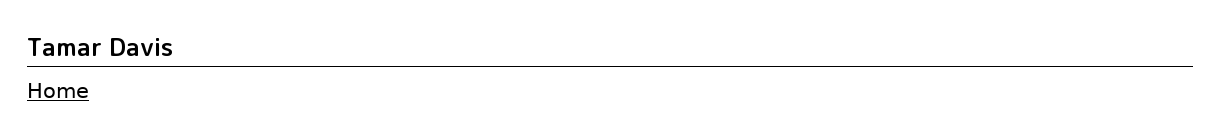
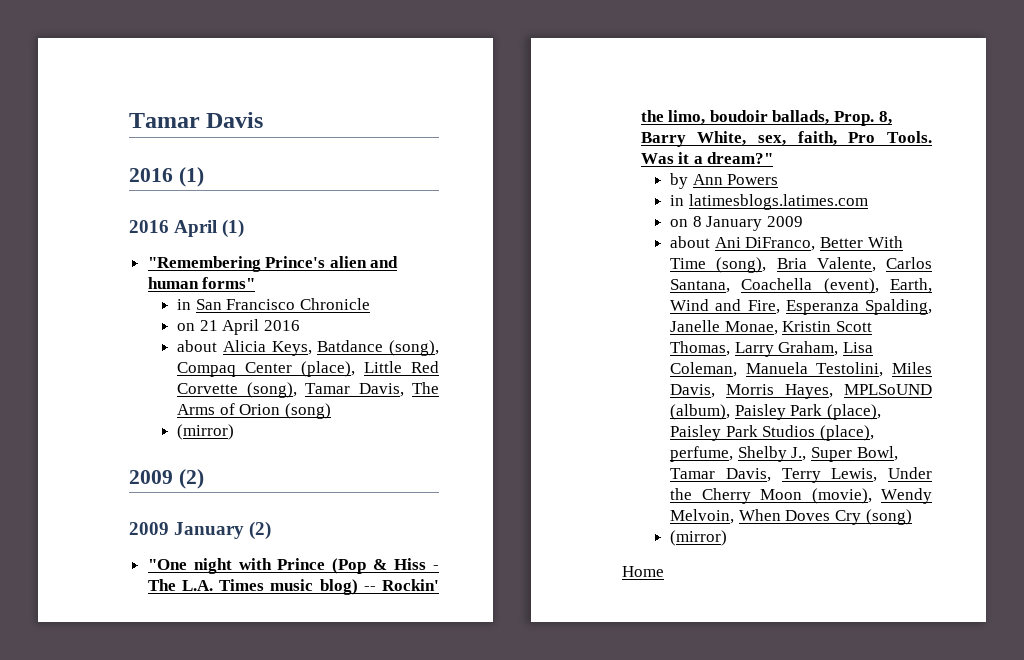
+ 2016 (1)
+ 2016 April (1)
+ "Remembering Prince's alien and human forms"
+ in San Francisco Chronicle
+ on 21 April 2016
+ about Alicia Keys, Batdance (song), Compaq Center (place), Little Red Corvette (song), Tamar Davis, The Arms of Orion (song)
+ (mirror)
+ 2009 (2)
+ 2009 January (2)
+ "One night with Prince (Pop & Hiss - The L.A. Times music blog) -- Rockin' the limo, boudoir ballads, Prop. 8, Barry White, sex, faith, Pro Tools. Was it a dream?"
+ by Ann Powers
+ in latimesblogs.latimes.com
+ on 8 January 2009
+ about Ani DiFranco, Better With Time (song), Bria Valente, Carlos Santana, Coachella (event), Earth, Wind and Fire, Esperanza Spalding, Janelle Monae, Kristin Scott Thomas, Larry Graham, Lisa Coleman, Manuela Testolini, Miles Davis, Morris Hayes, MPLSoUND (album), Paisley Park (place), Paisley Park Studios (place), perfume, Shelby J., Super Bowl, Tamar Davis, Terry Lewis, Under the Cherry Moon (movie), Wendy Melvoin, When Doves Cry (song)
+ (mirror)

